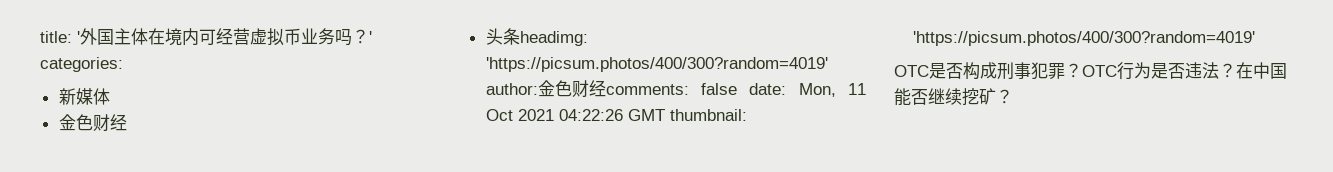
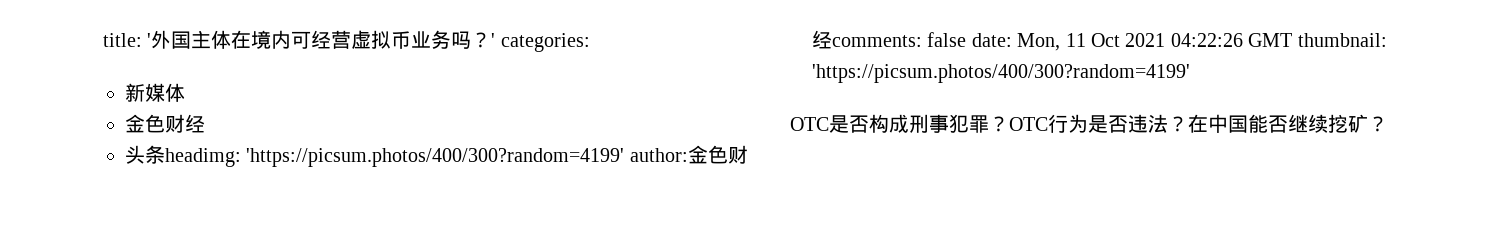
- 头条headimg: 'https://picsum.photos/400/300?random=4019' author:金色财经comments: false date: Mon, 11 Oct 2021 04:22:26 GMT thumbnail: 'https://picsum.photos/400/300?random=4019'
+ 头条headimg: 'https://picsum.photos/400/300?random=4199' author:金色财经comments: false date: Mon, 11 Oct 2021 04:22:26 GMT thumbnail: 'https://picsum.photos/400/300?random=4199'

